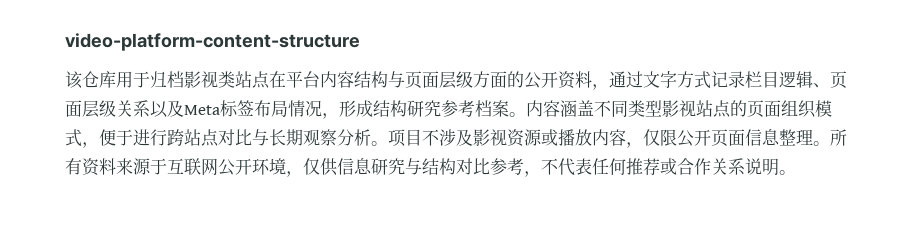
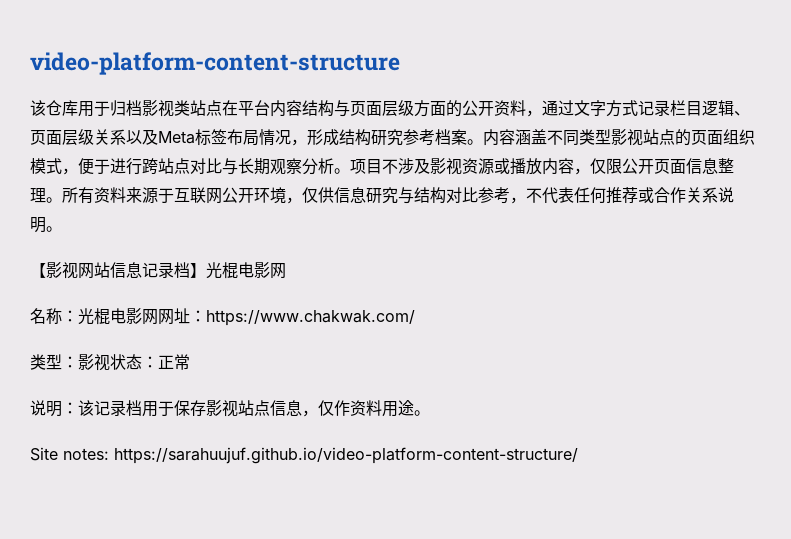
+ 【影视网站信息记录档】光棍电影网
+ 名称：光棍电影网网址：https://www.chakwak.com/
+ 类型：影视状态：正常
+ 说明：该记录档用于保存影视站点信息，仅作资料用途。
+ Site notes: https://sarahuujuf.github.io/video-platform-content-structure/

